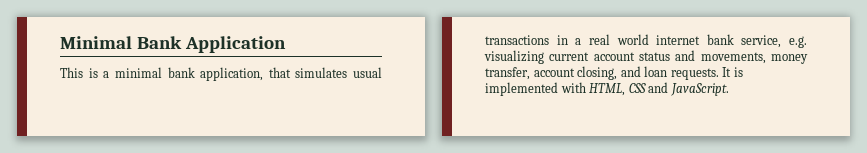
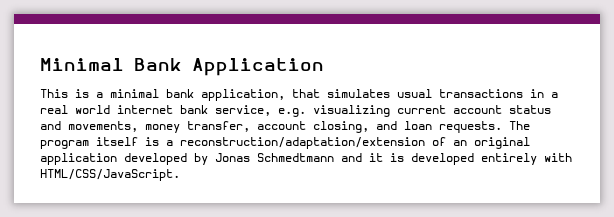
- It is implemented with HTML, CSS and JavaScript.
+ The program itself is a reconstruction/adaptation/extension of an original application developed by Jonas Schmedtmann and it is developed entirely with HTML/CSS/JavaScript.

